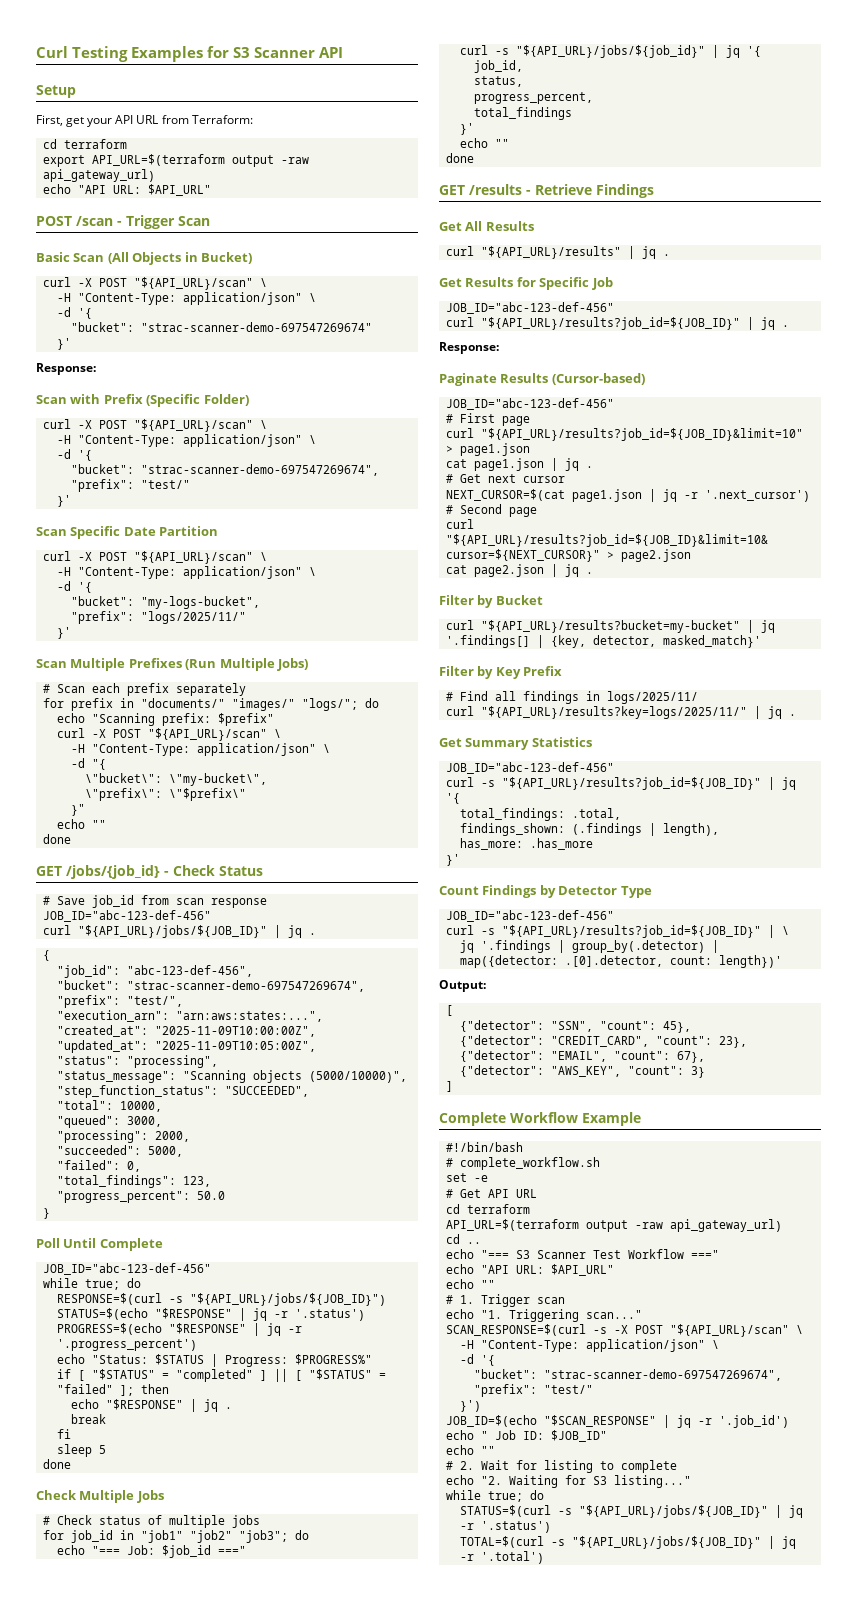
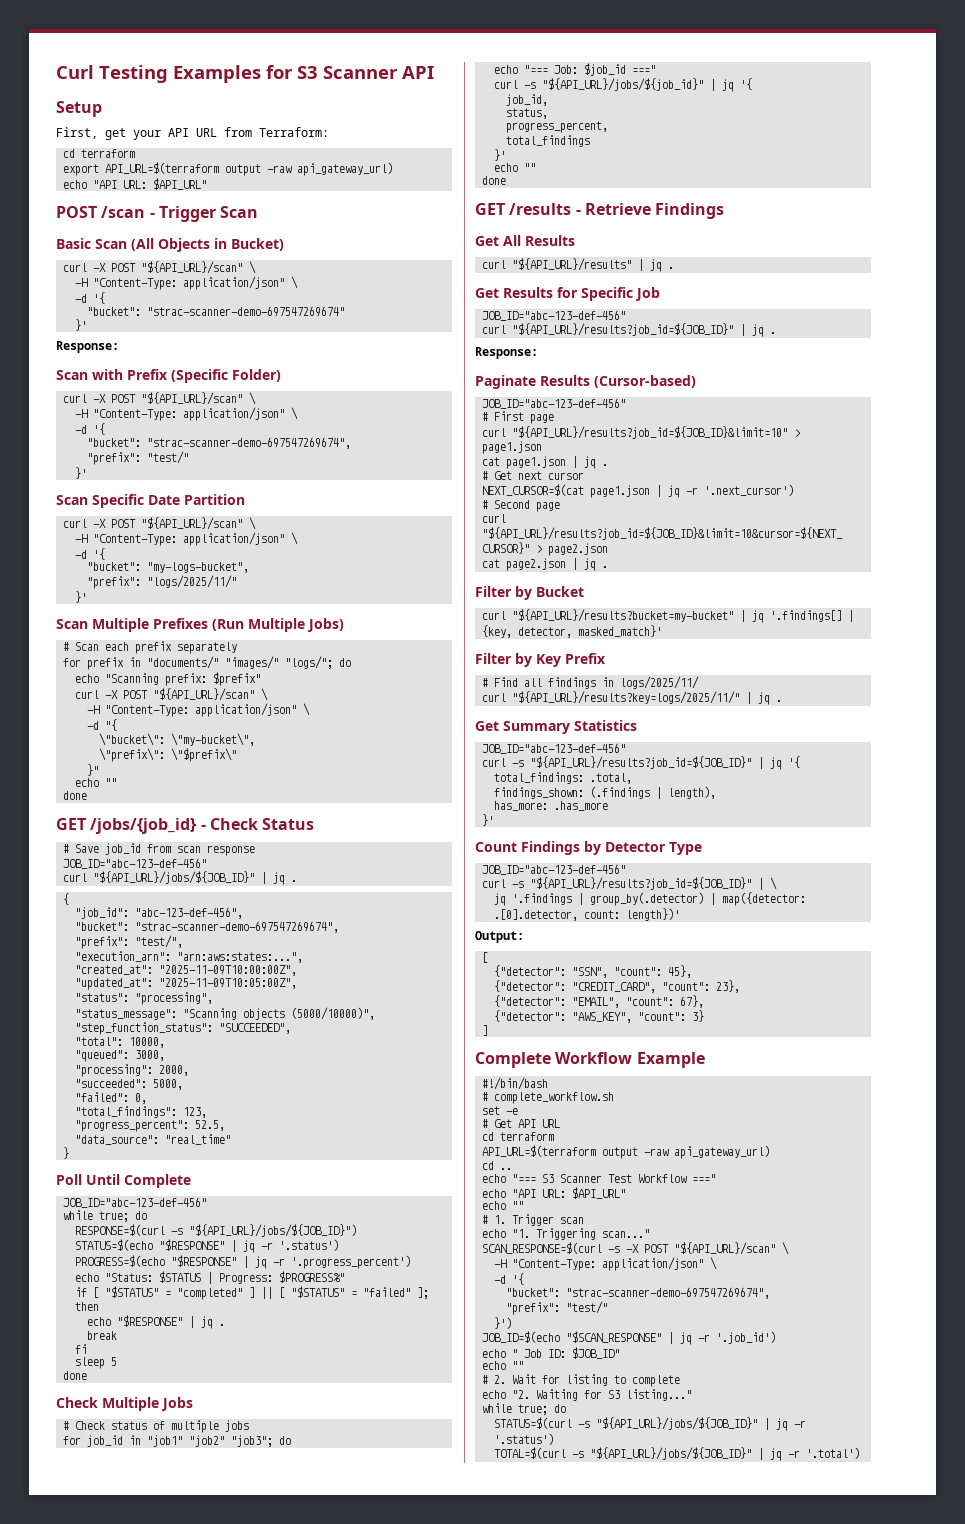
- "progress_percent": 50.0
+ "progress_percent": 52.5,
+ "data_source": "real_time"

